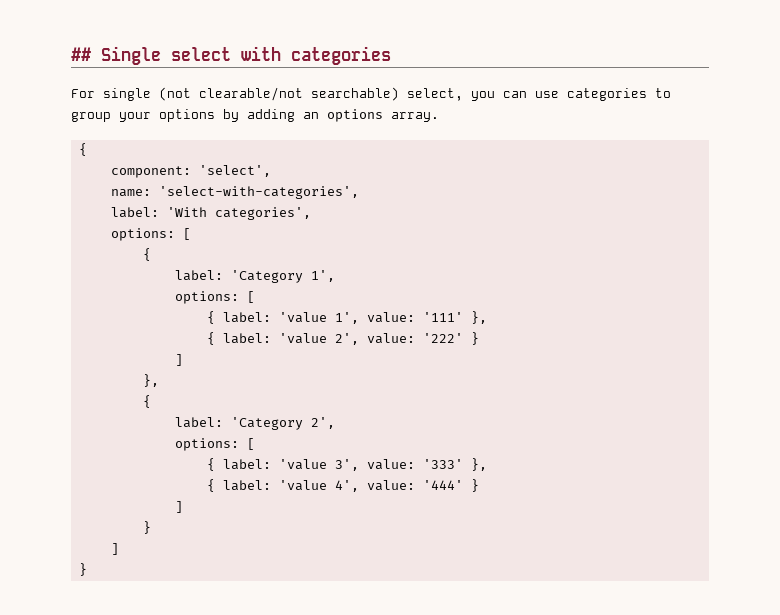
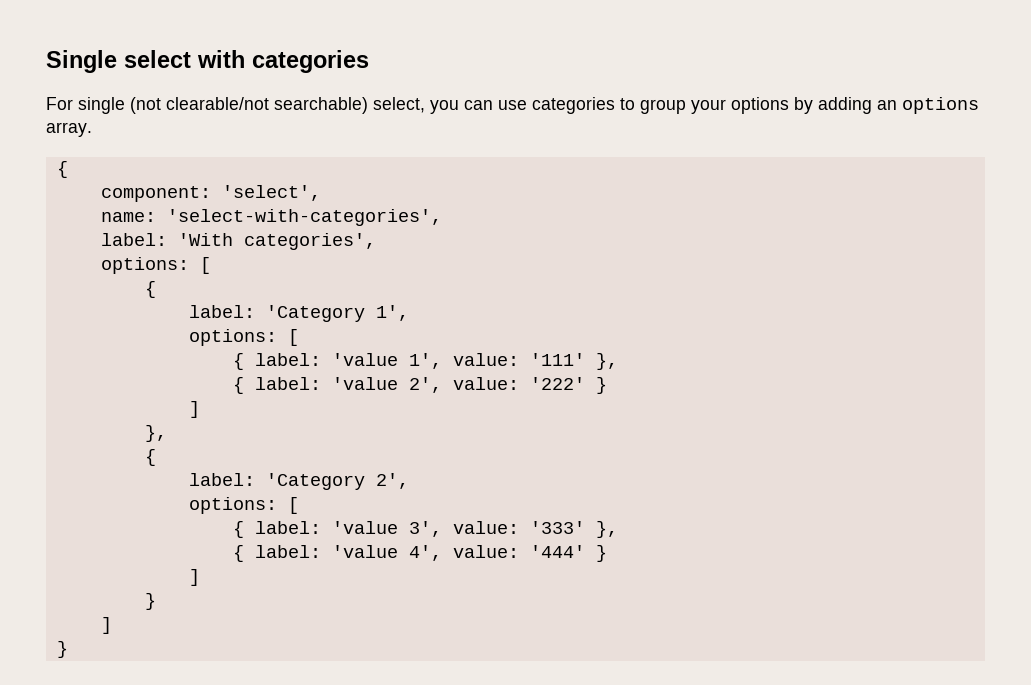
- ## Single select with categories
+ Single select with categories

